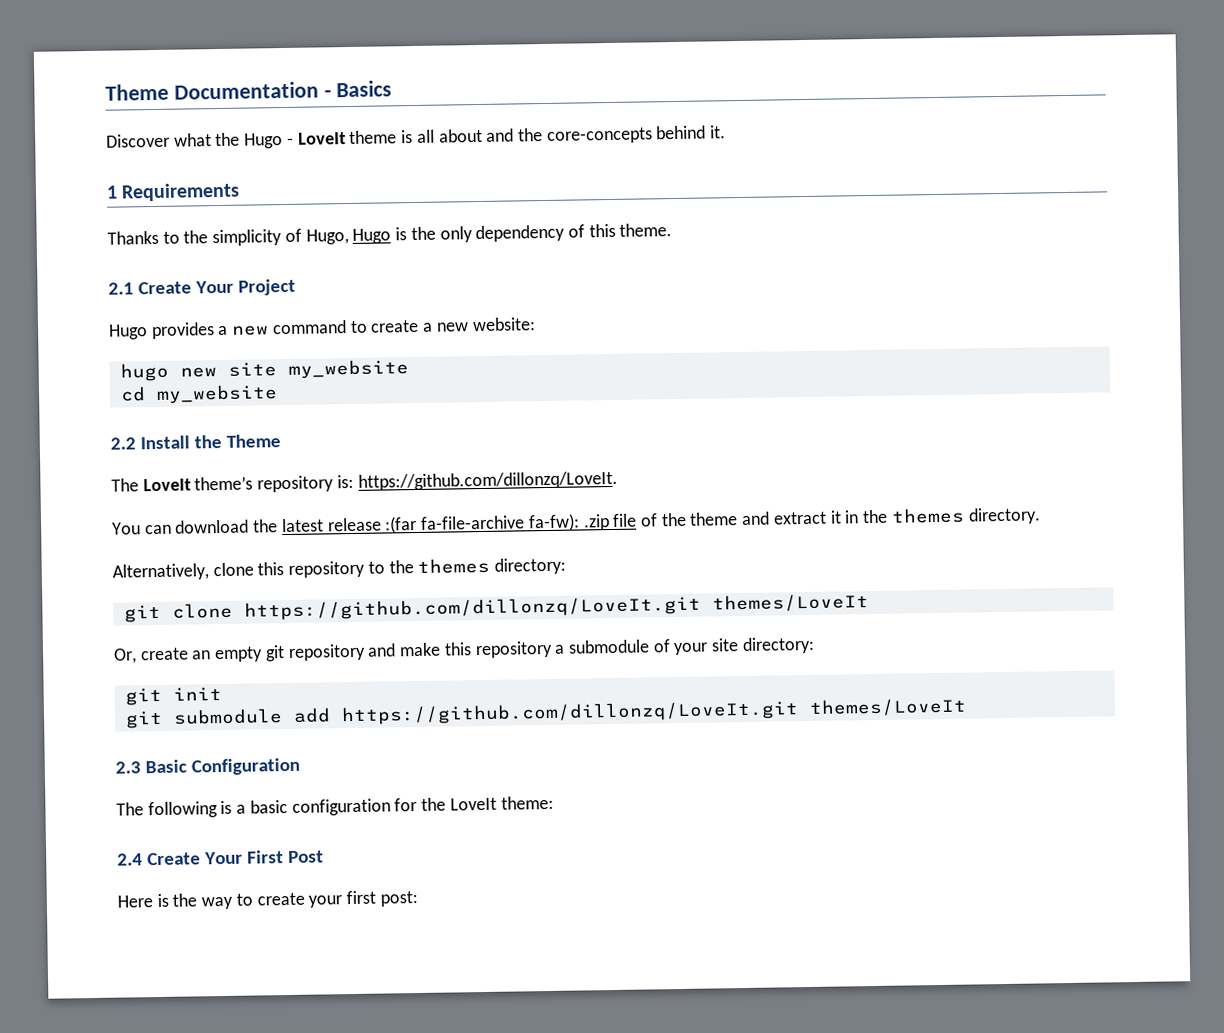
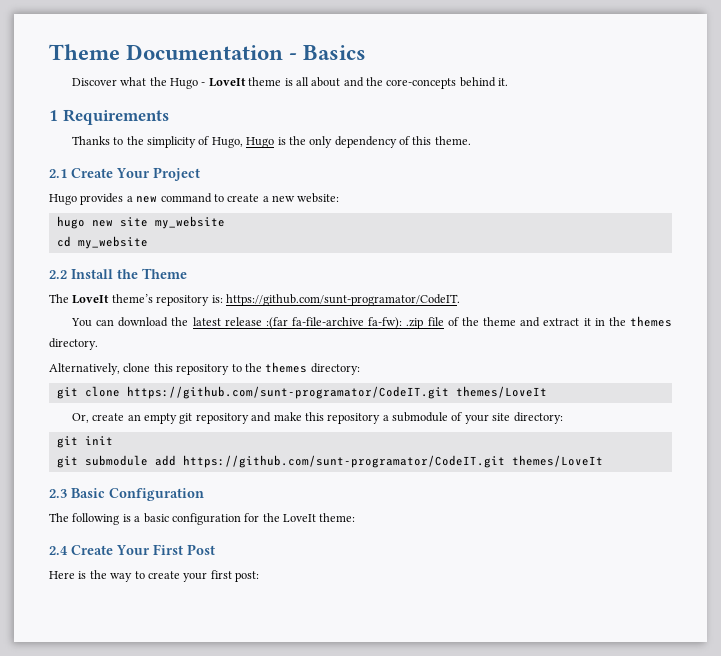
- The LoveIt theme’s repository is: https://github.com/dillonzq/LoveIt.
+ The LoveIt theme’s repository is: https://github.com/sunt-programator/CodeIT.
- git clone https://github.com/dillonzq/LoveIt.git themes/LoveIt
+ git clone https://github.com/sunt-programator/CodeIT.git themes/LoveIt
- git submodule add https://github.com/dillonzq/LoveIt.git themes/LoveIt
+ git submodule add https://github.com/sunt-programator/CodeIT.git themes/LoveIt

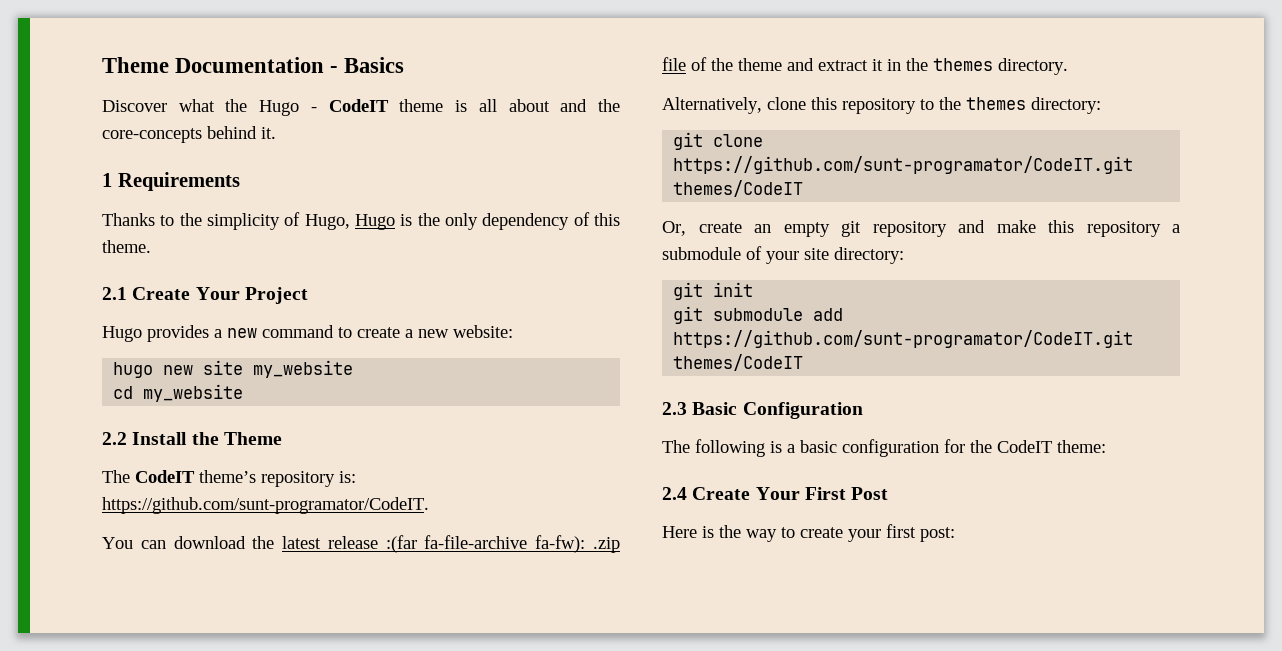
- Discover what the Hugo - LoveIt theme is all about and the core-concepts behind it.
+ Discover what the Hugo - CodeIT theme is all about and the core-concepts behind it.
- The LoveIt theme’s repository is: https://github.com/sunt-programator/CodeIT.
+ The CodeIT theme’s repository is: https://github.com/sunt-programator/CodeIT.
- git clone https://github.com/sunt-programator/CodeIT.git themes/LoveIt
+ git clone https://github.com/sunt-programator/CodeIT.git themes/CodeIT
- git submodule add https://github.com/sunt-programator/CodeIT.git themes/LoveIt
+ git submodule add https://github.com/sunt-programator/CodeIT.git themes/CodeIT
- The following is a basic configuration for the LoveIt theme:
+ The following is a basic configuration for the CodeIT theme:

